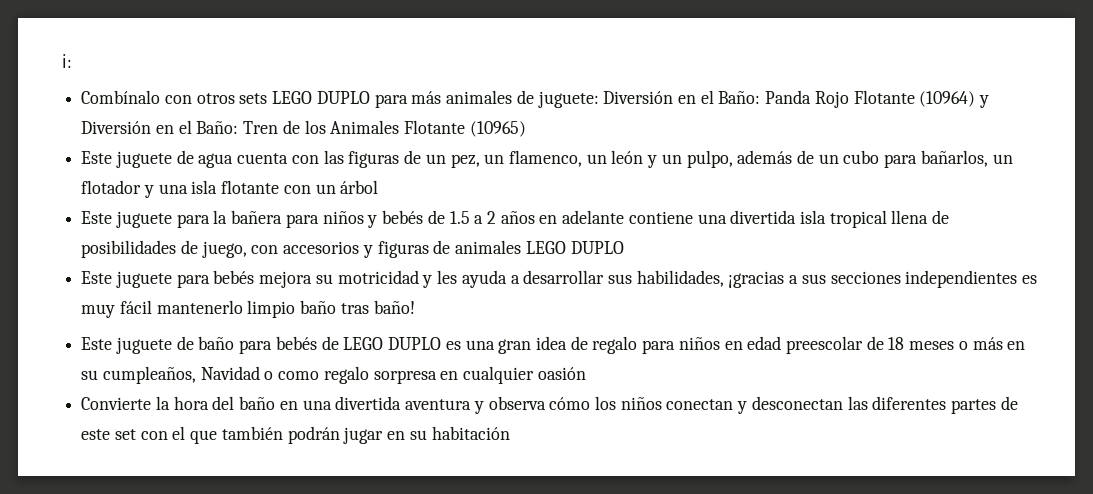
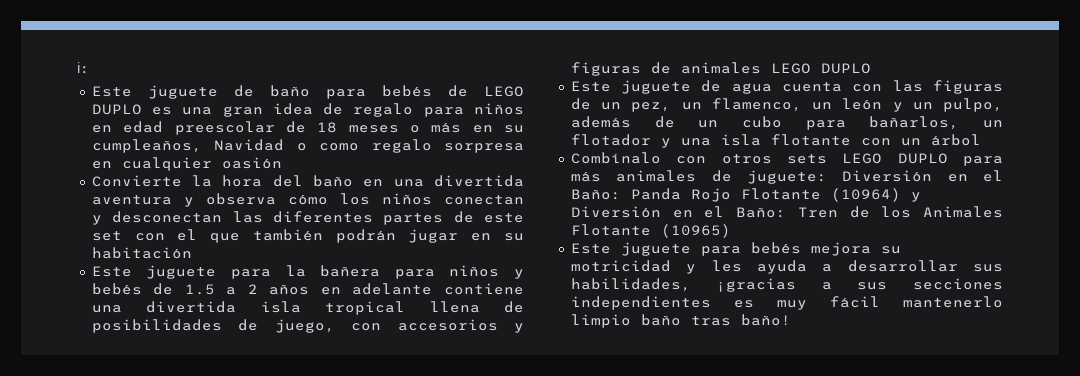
- Combínalo con otros sets LEGO DUPLO para más animales de juguete: Diversión en el Baño: Panda Rojo Flotante (10964) y Diversión en el Baño: Tren de los Animales Flotante (10965)
- Este juguete de agua cuenta con las figuras de un pez, un flamenco, un león y un pulpo, además de un cubo para bañarlos, un flotador y una isla flotante con un árbol
- Este juguete para la bañera para niños y bebés de 1.5 a 2 años en adelante contiene una divertida isla tropical llena de posibilidades de juego, con accesorios y figuras de animales LEGO DUPLO
- Este juguete para bebés mejora su motricidad y les ayuda a desarrollar sus habilidades, ¡gracias a sus secciones independientes es muy fácil mantenerlo limpio baño tras baño!
+ Este juguete para la bañera para niños y bebés de 1.5 a 2 años en adelante contiene una divertida isla tropical llena de posibilidades de juego, con accesorios y figuras de animales LEGO DUPLO
+ Este juguete de agua cuenta con las figuras de un pez, un flamenco, un león y un pulpo, además de un cubo para bañarlos, un flotador y una isla flotante con un árbol
+ Combínalo con otros sets LEGO DUPLO para más animales de juguete: Diversión en el Baño: Panda Rojo Flotante (10964) y Diversión en el Baño: Tren de los Animales Flotante (10965)
+ Este juguete para bebés mejora su motricidad y les ayuda a desarrollar sus habilidades, ¡gracias a sus secciones independientes es muy fácil mantenerlo limpio baño tras baño!

